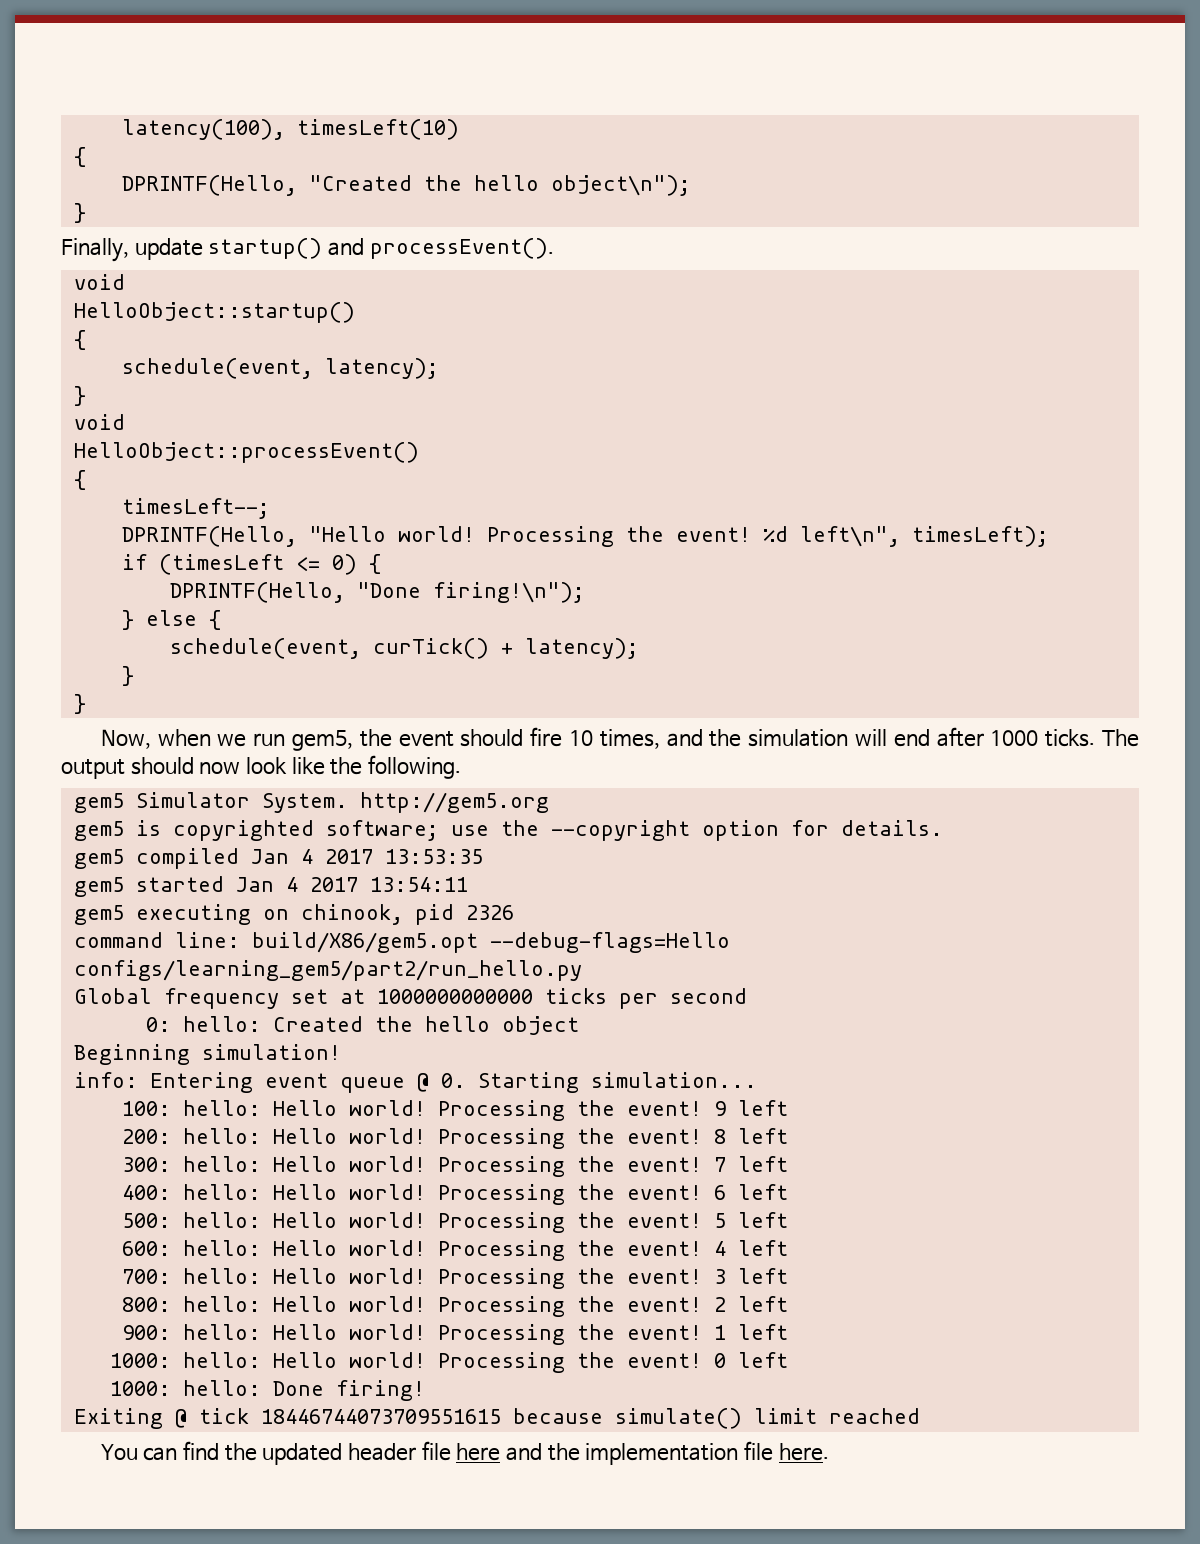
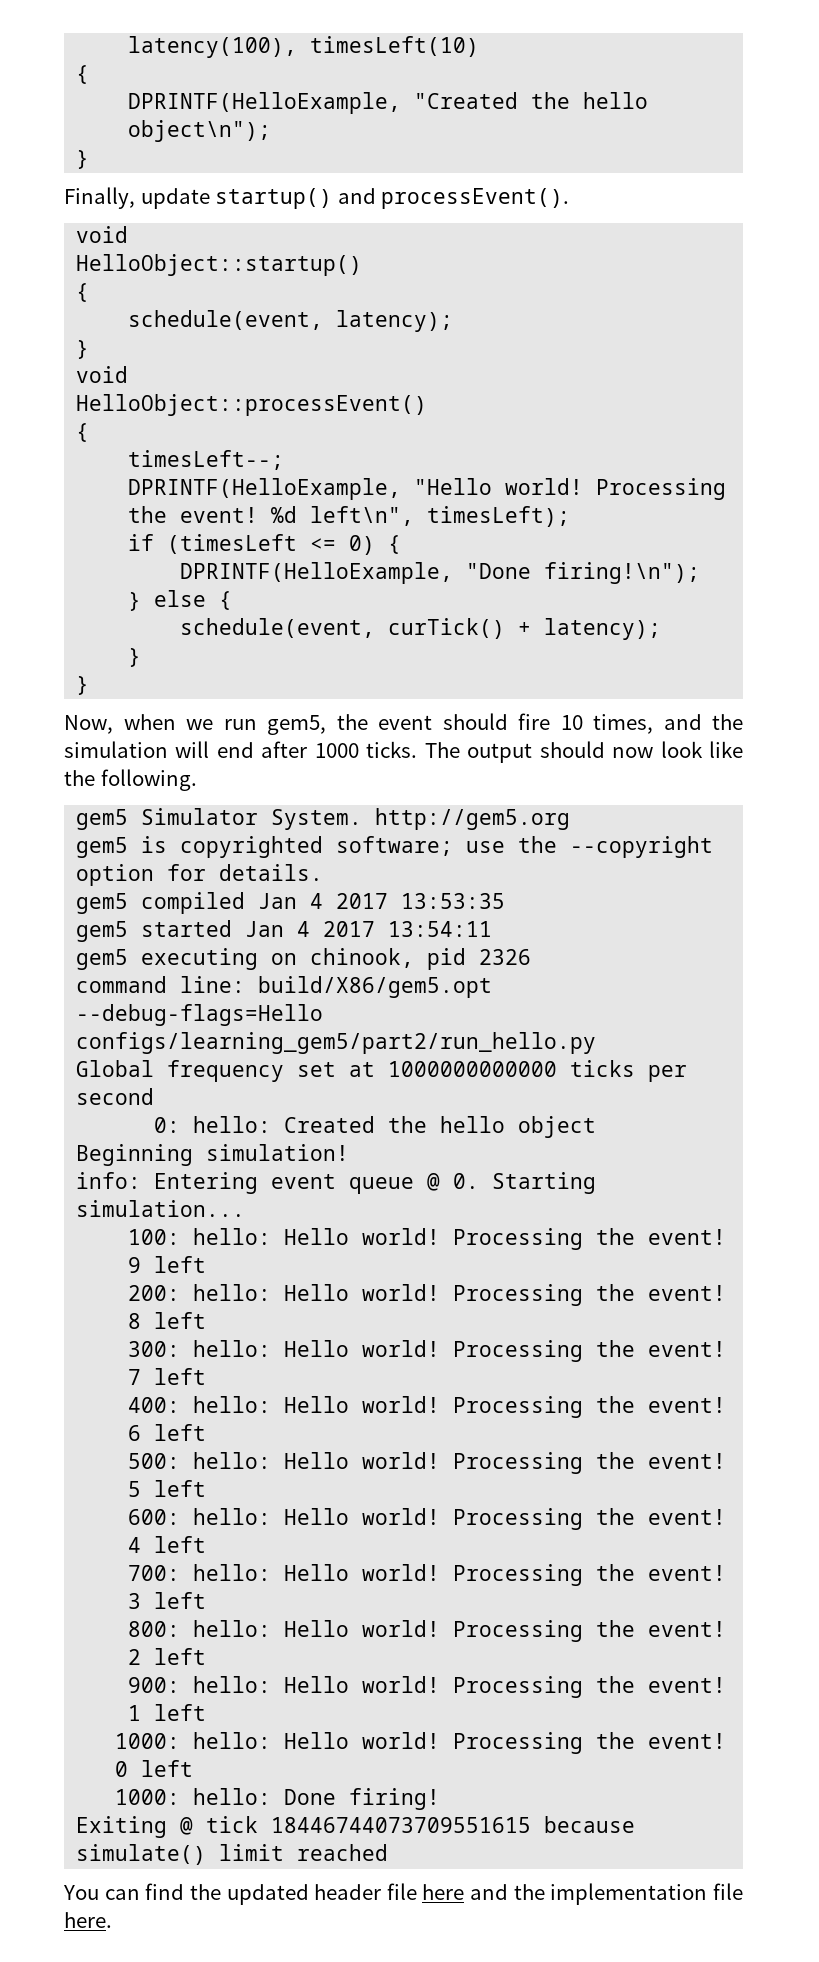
- DPRINTF(Hello, "Created the hello object\n");
+ DPRINTF(HelloExample, "Created the hello object\n");
- DPRINTF(Hello, "Hello world!
+ DPRINTF(HelloExample, "Hello world!
- DPRINTF(Hello, "Done firing!\n");
+ DPRINTF(HelloExample, "Done firing!\n");

